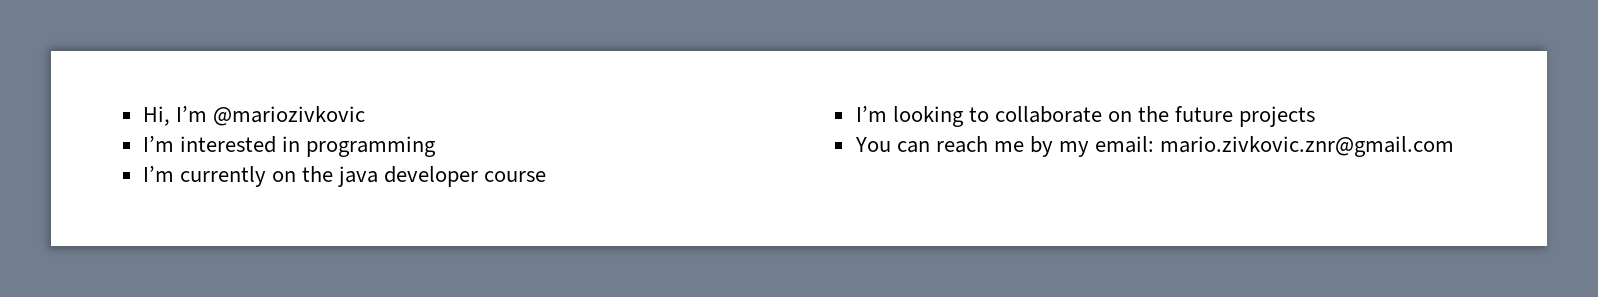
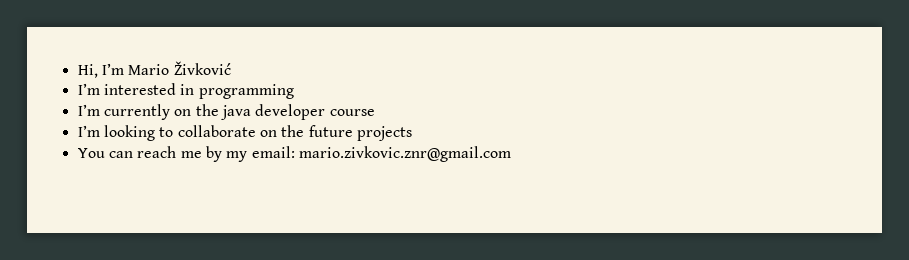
- Hi, I’m @mariozivkovic
+ Hi, I’m Mario Živković

